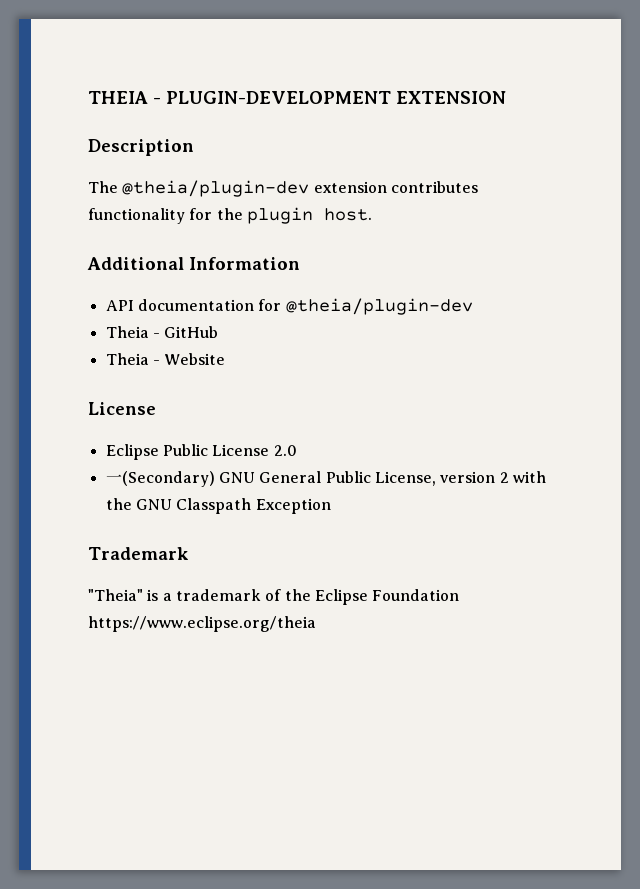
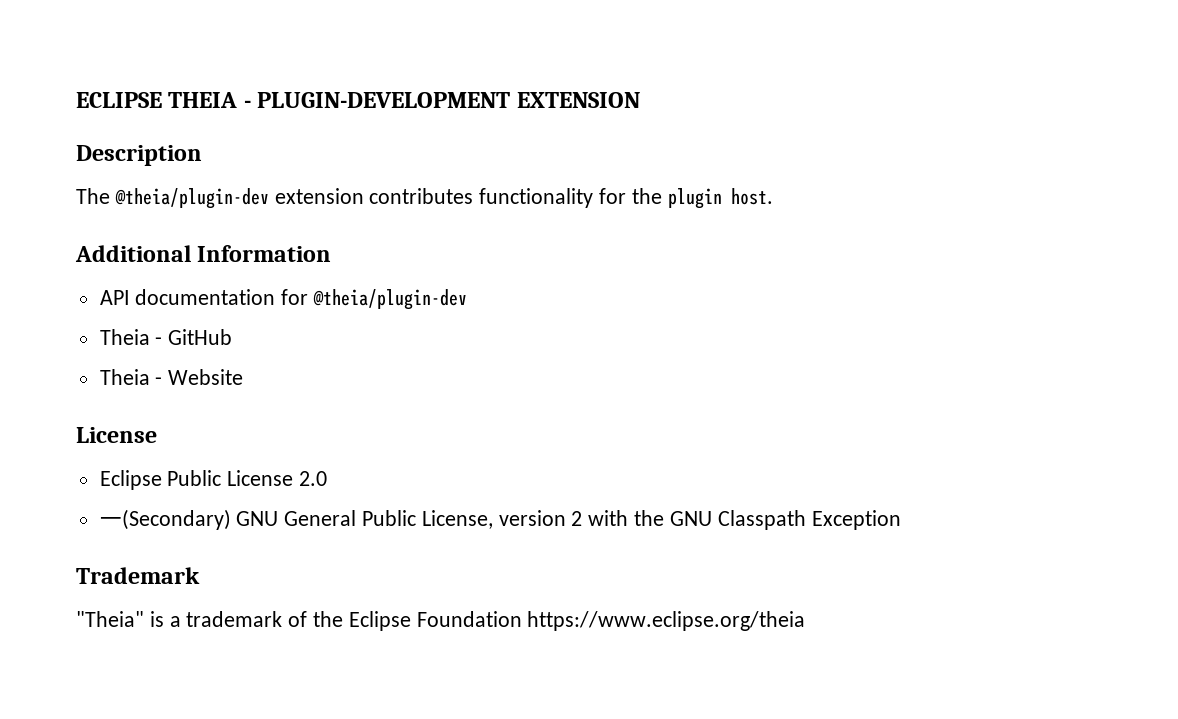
- THEIA - PLUGIN-DEVELOPMENT EXTENSION
+ ECLIPSE THEIA - PLUGIN-DEVELOPMENT EXTENSION

